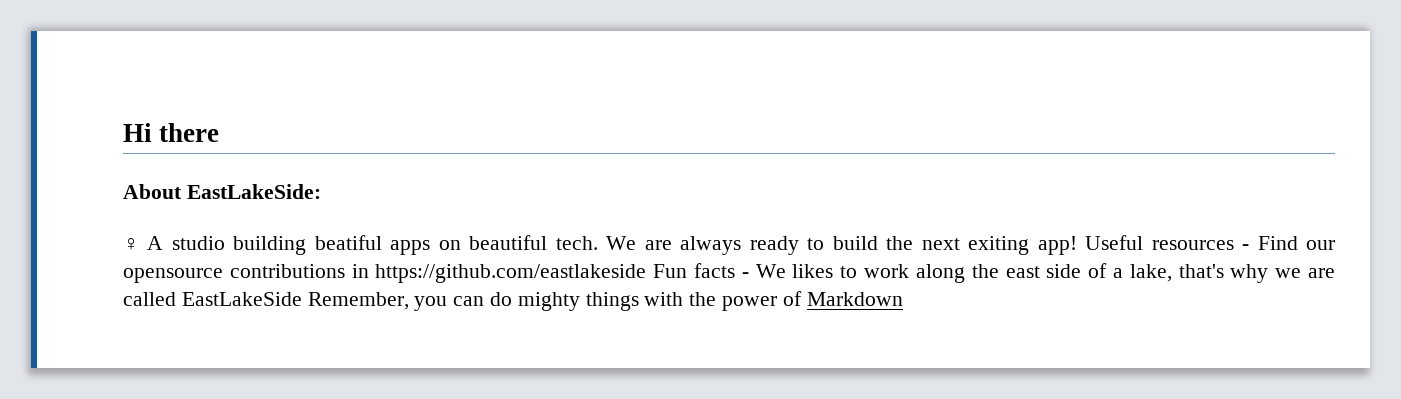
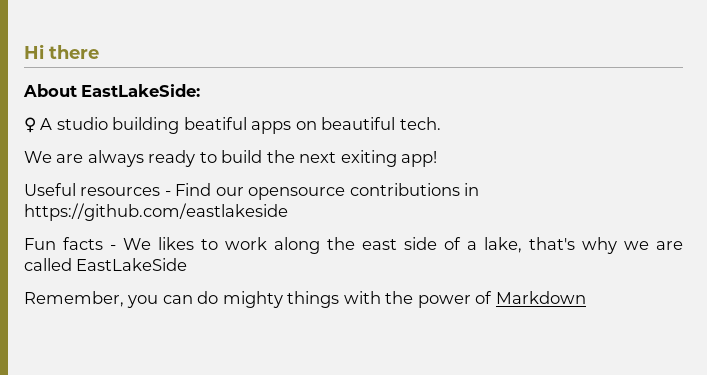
- ♀ A studio building beatiful apps on beautiful tech. We are always ready to build the next exiting app! Useful resources - Find our opensource contributions in https://github.com/eastlakeside Fun facts - We likes to work along the east side of a lake, that's why we are called EastLakeSide Remember, you can do mighty things with the power of Markdown
+ ♀ A studio building beatiful apps on beautiful tech.
+ We are always ready to build the next exiting app!
+ Useful resources - Find our opensource contributions in https://github.com/eastlakeside
+ Fun facts - We likes to work along the east side of a lake, that's why we are called EastLakeSide
+ Remember, you can do mighty things with the power of Markdown

